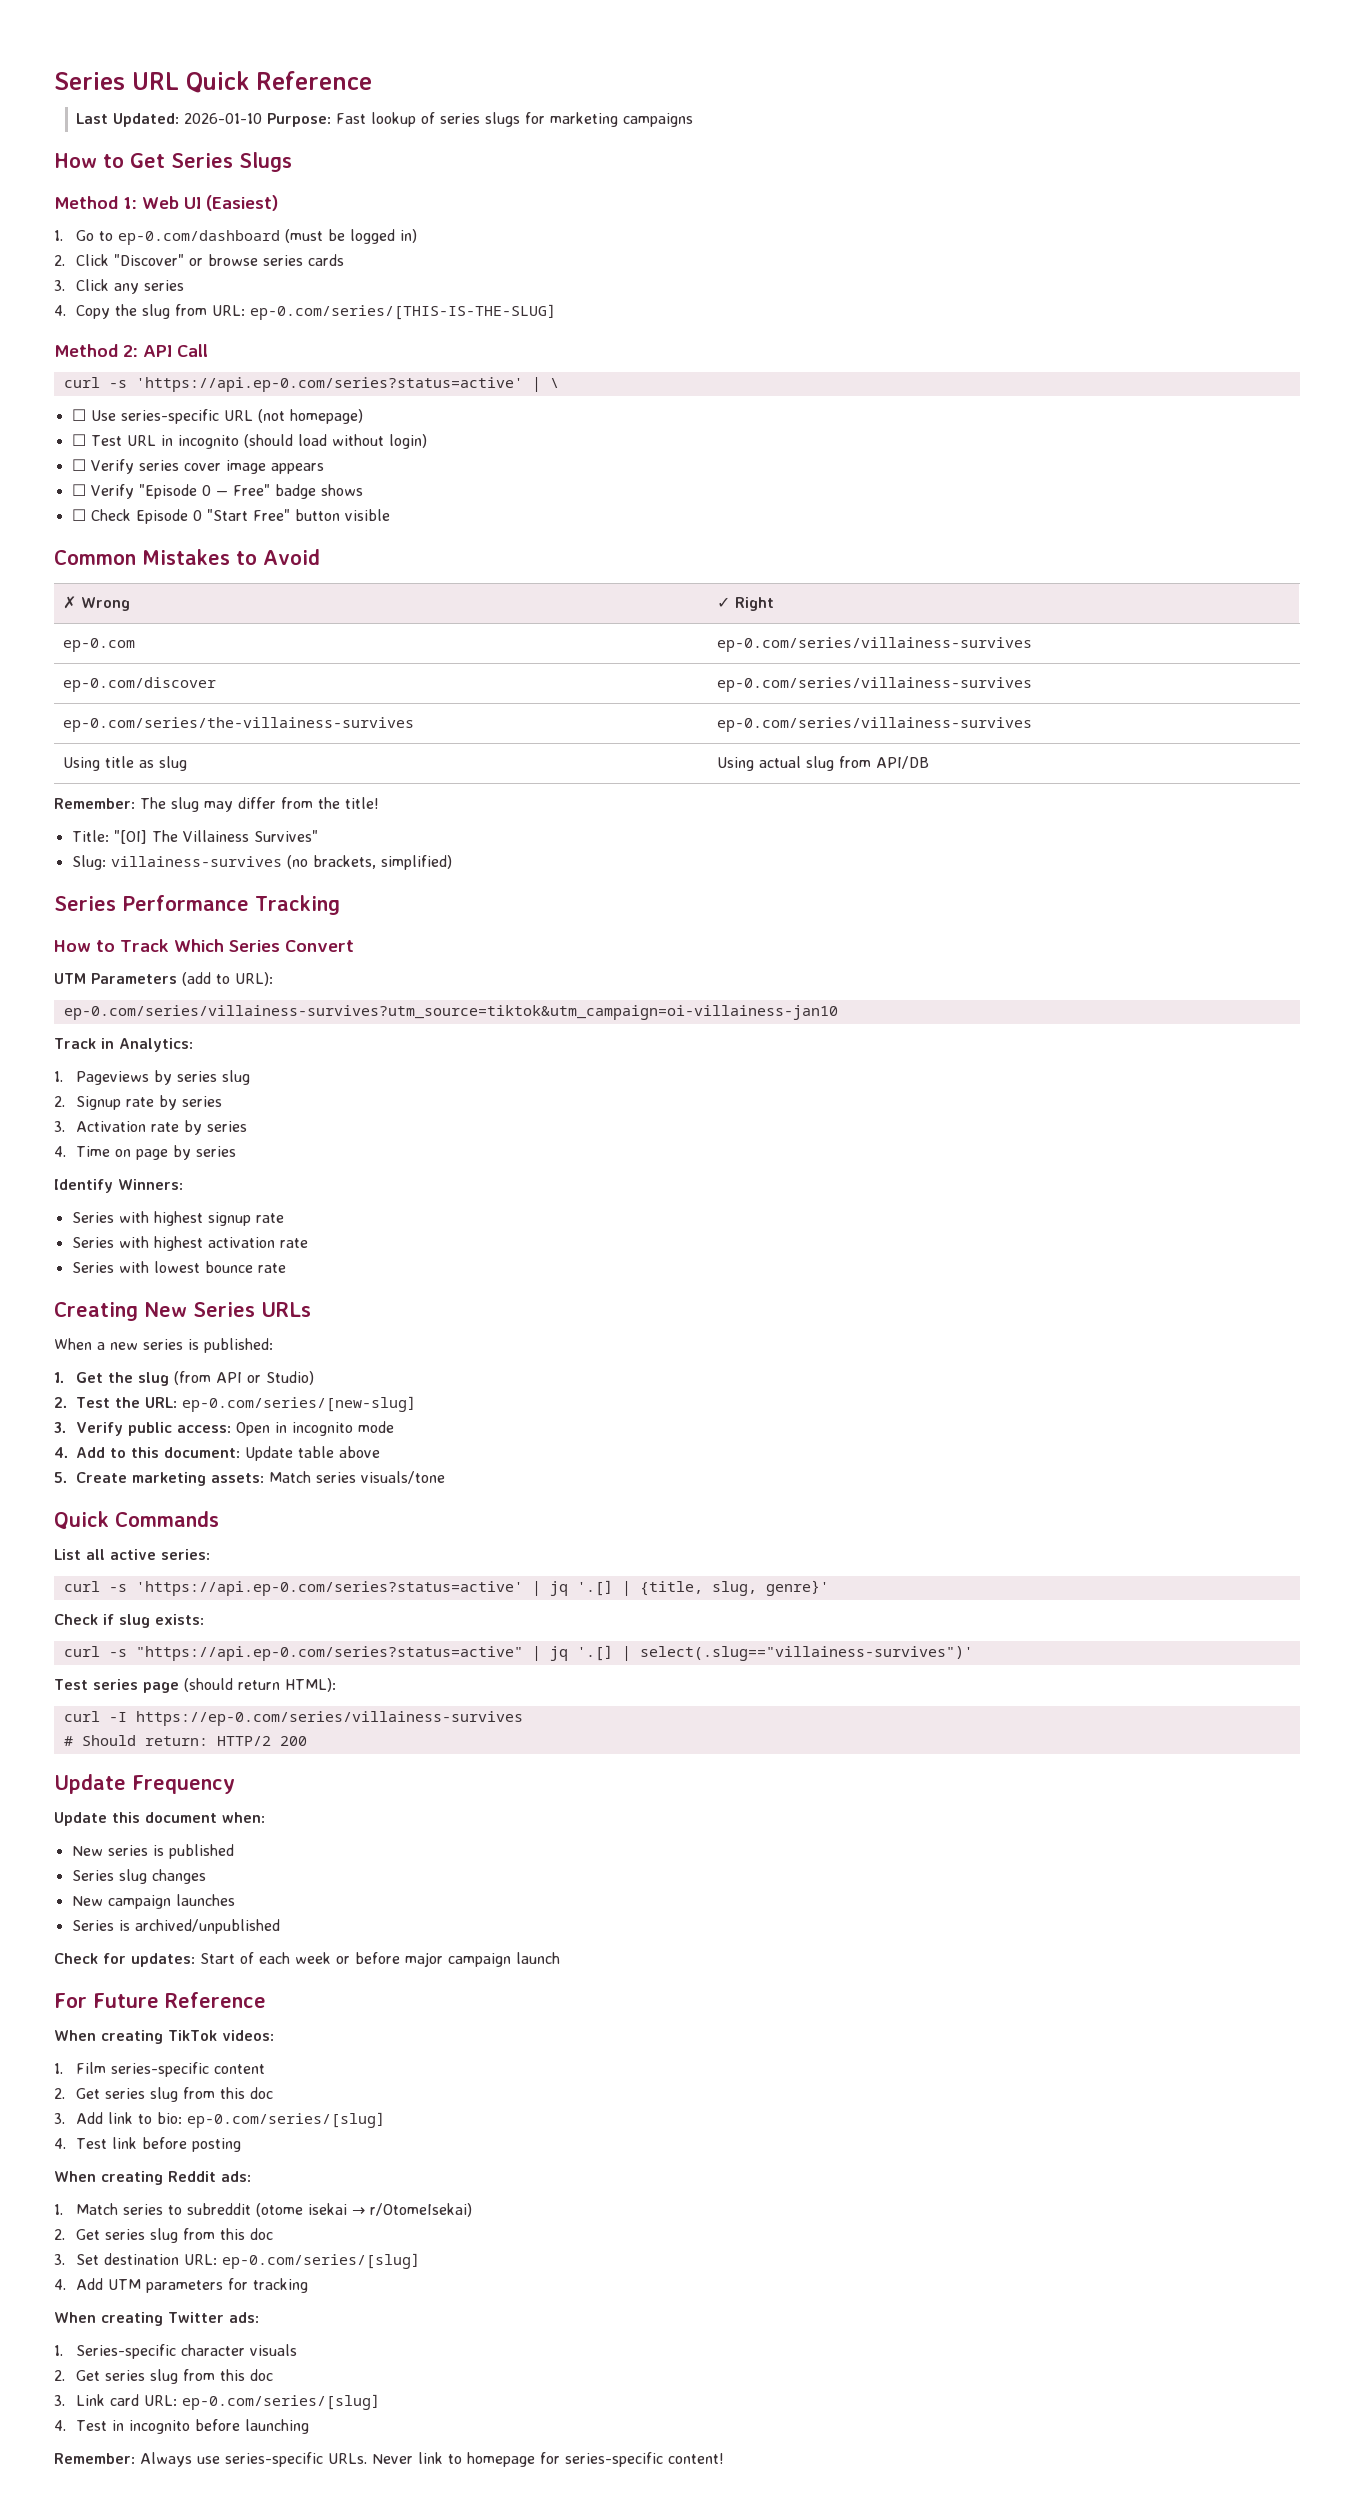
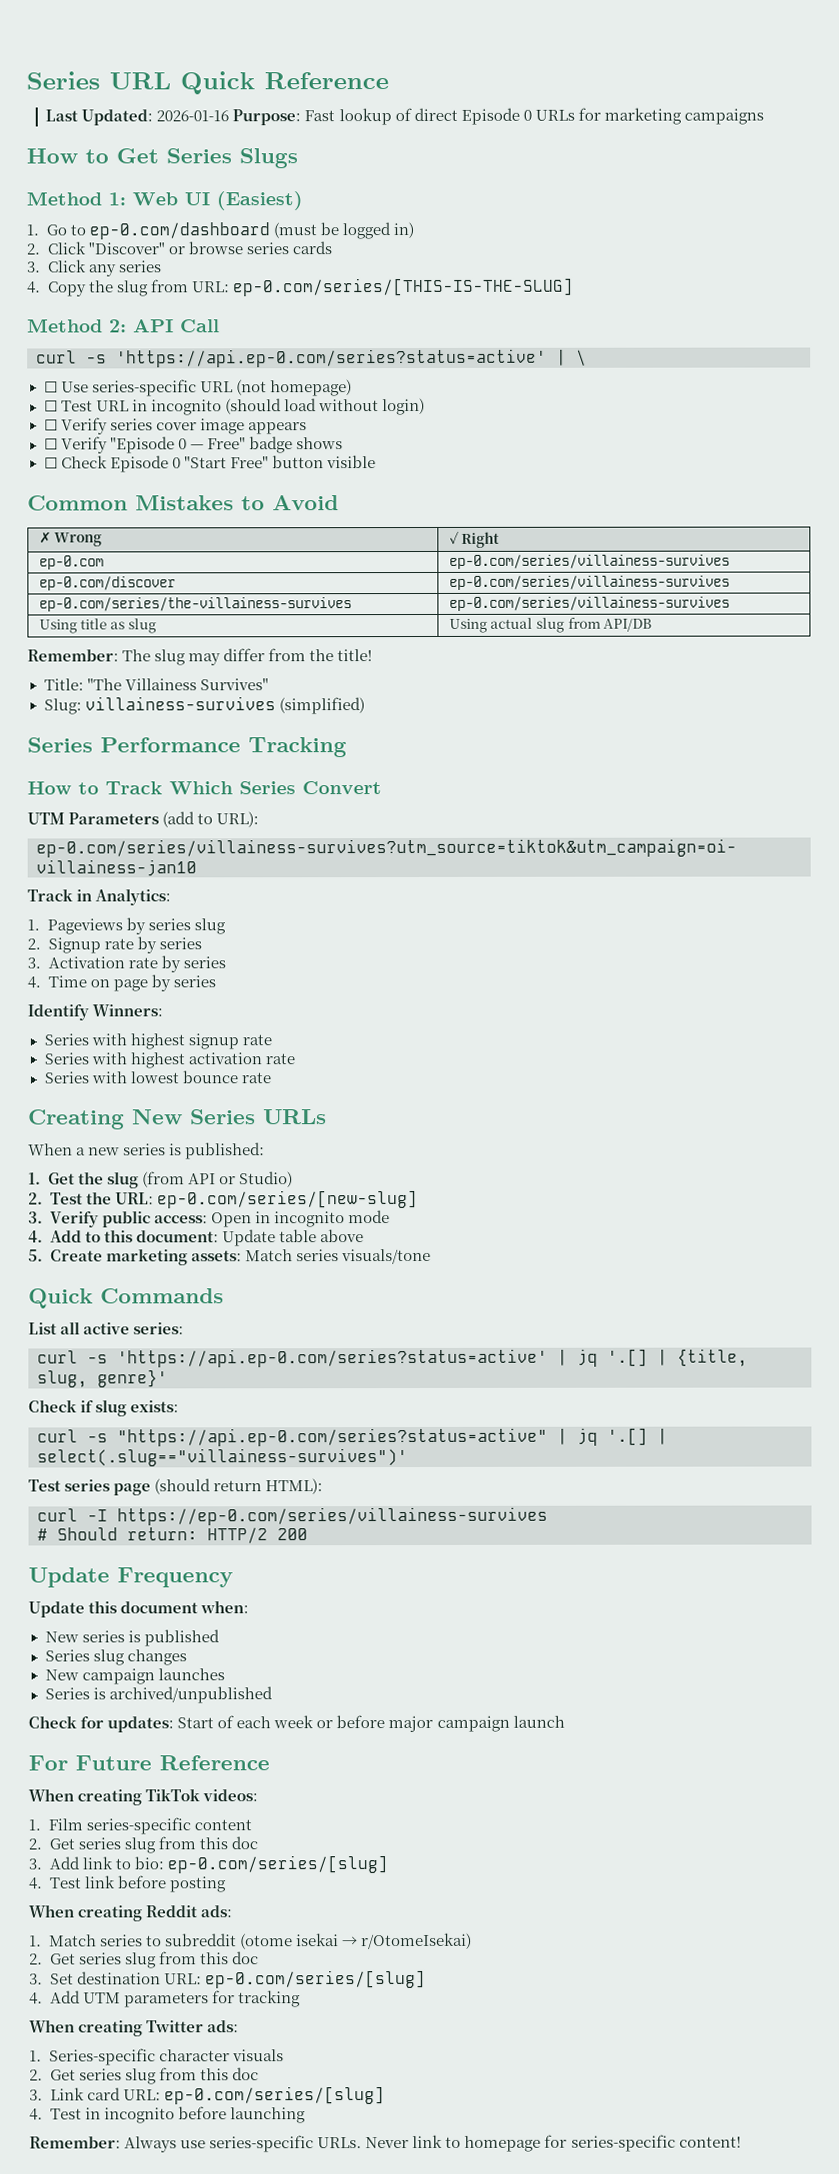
- Last Updated: 2026-01-10 Purpose: Fast lookup of series slugs for marketing campaigns
+ Last Updated: 2026-01-16 Purpose: Fast lookup of direct Episode 0 URLs for marketing campaigns
- Title: "[OI] The Villainess Survives"
+ Title: "The Villainess Survives"
- Slug: villainess-survives (no brackets, simplified)
+ Slug: villainess-survives (simplified)

